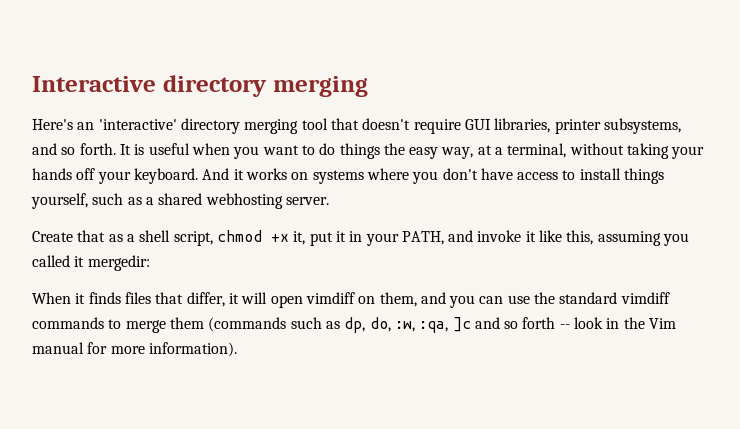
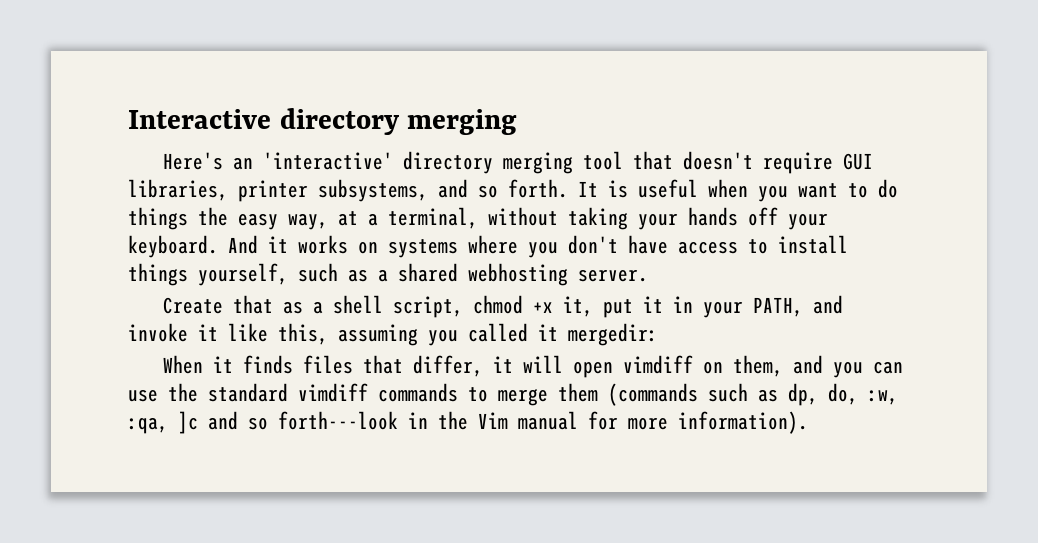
- When it finds files that differ, it will open vimdiff on them, and you can use the standard vimdiff commands to merge them (commands such as dp, do, :w, :qa, ]c and so forth -- look in the Vim manual for more information).
+ When it finds files that differ, it will open vimdiff on them, and you can use the standard vimdiff commands to merge them (commands such as dp, do, :w, :qa, ]c and so forth---look in the Vim manual for more information).

